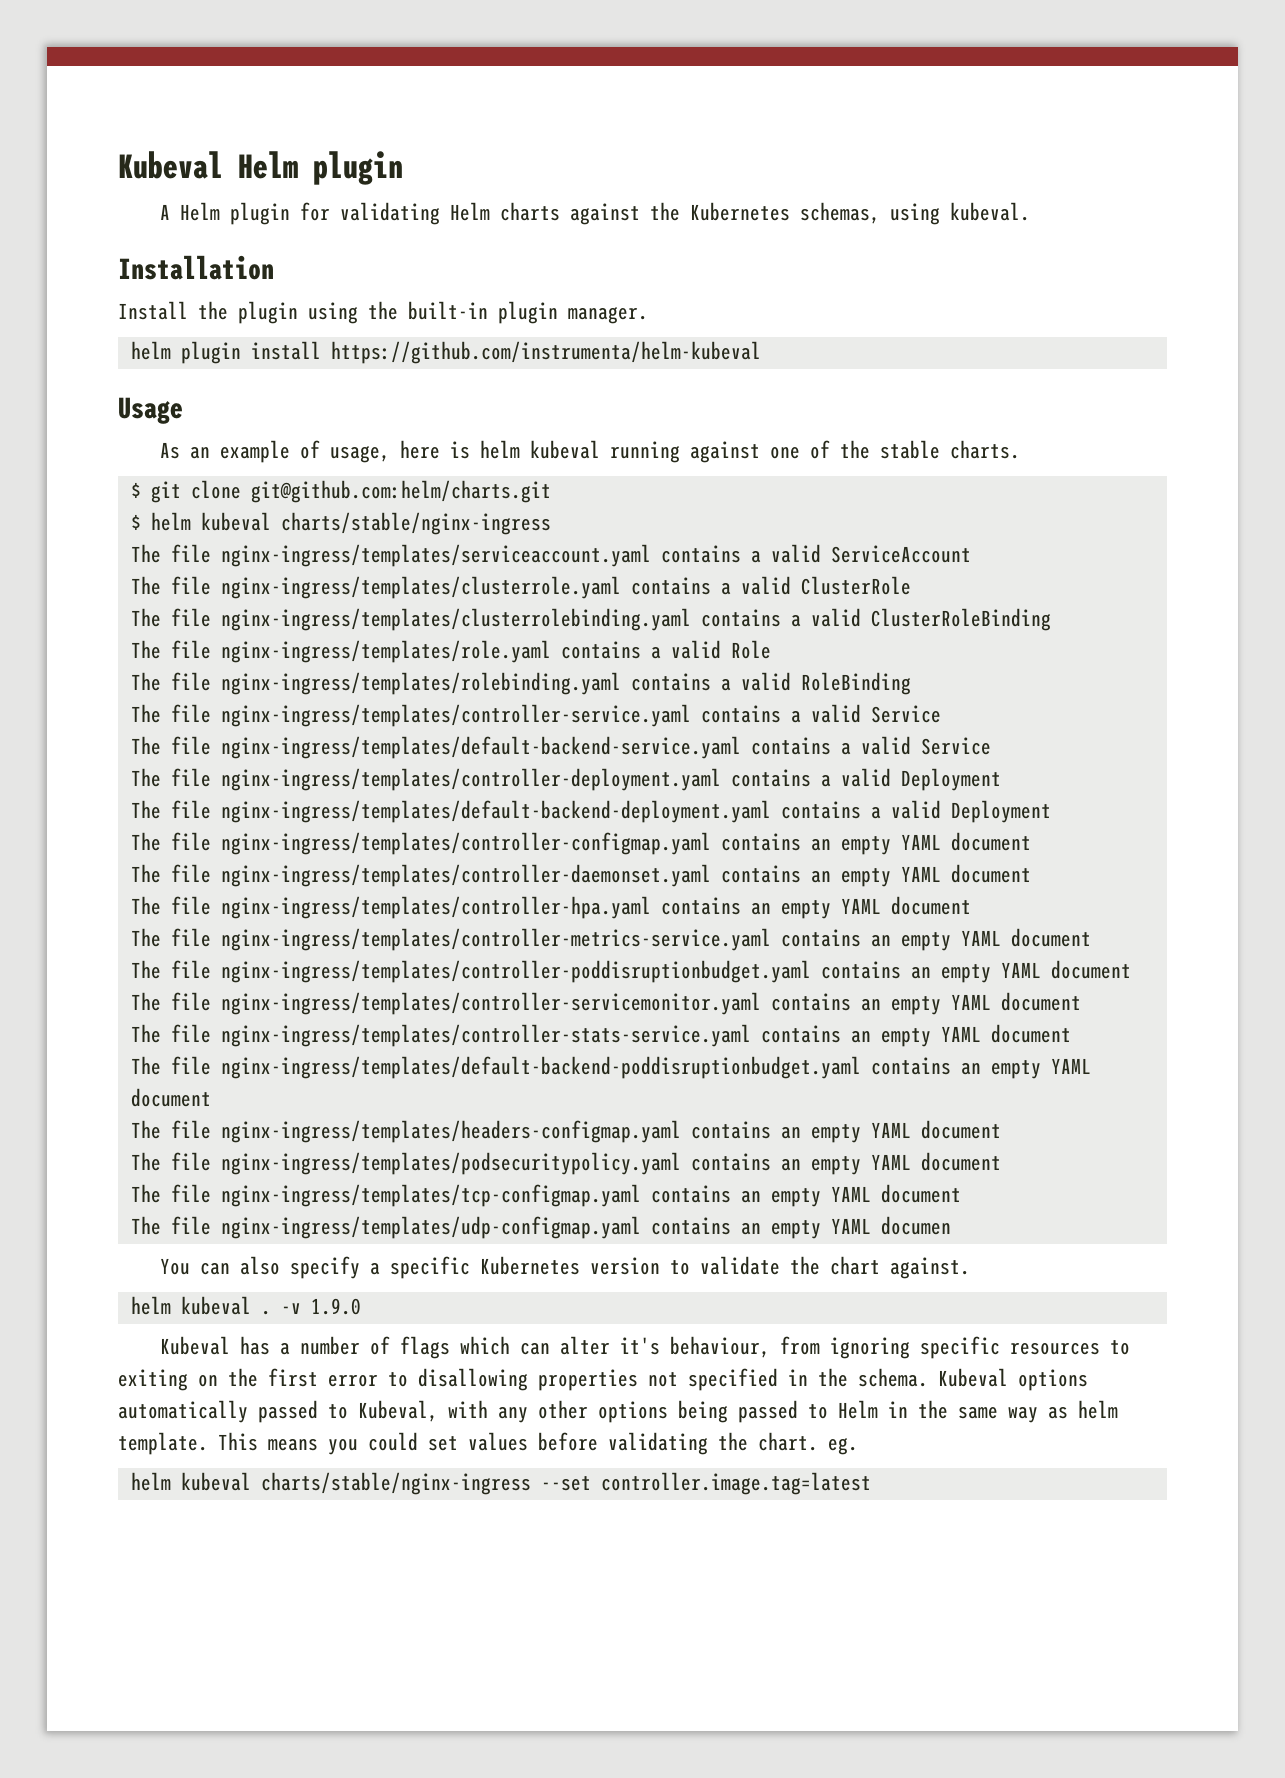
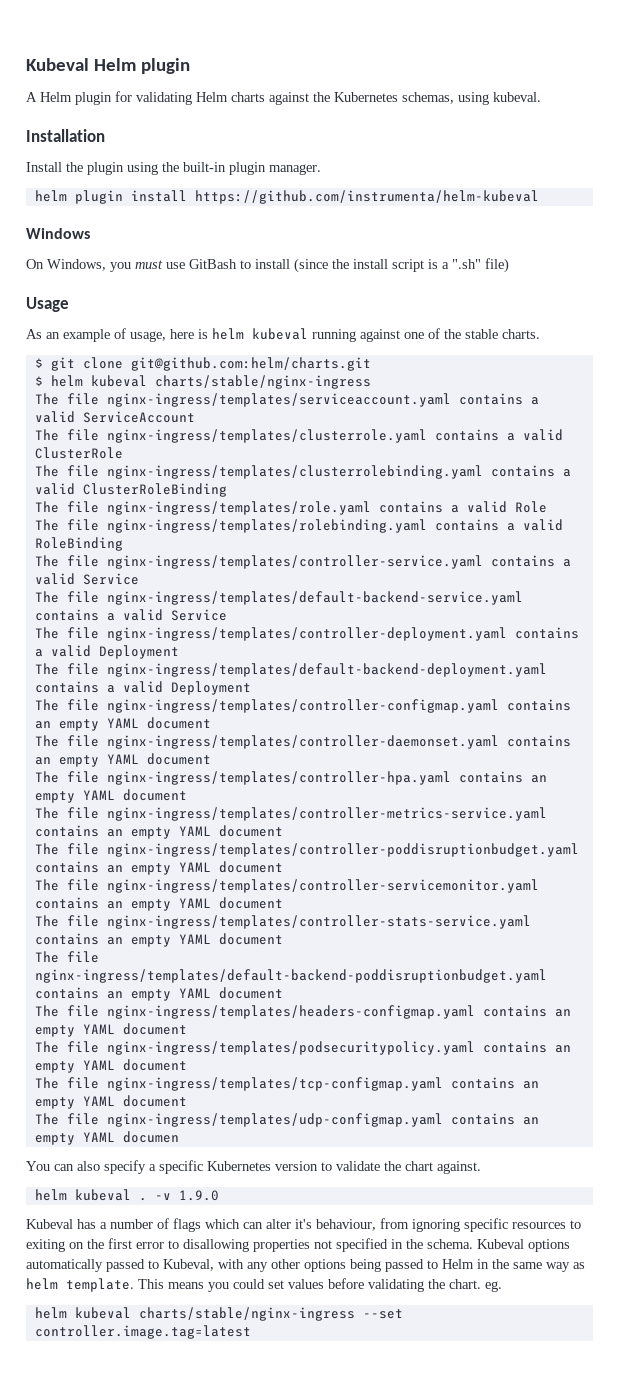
+ Windows
+ On Windows, you must use GitBash to install (since the install script is a ".sh" file)

